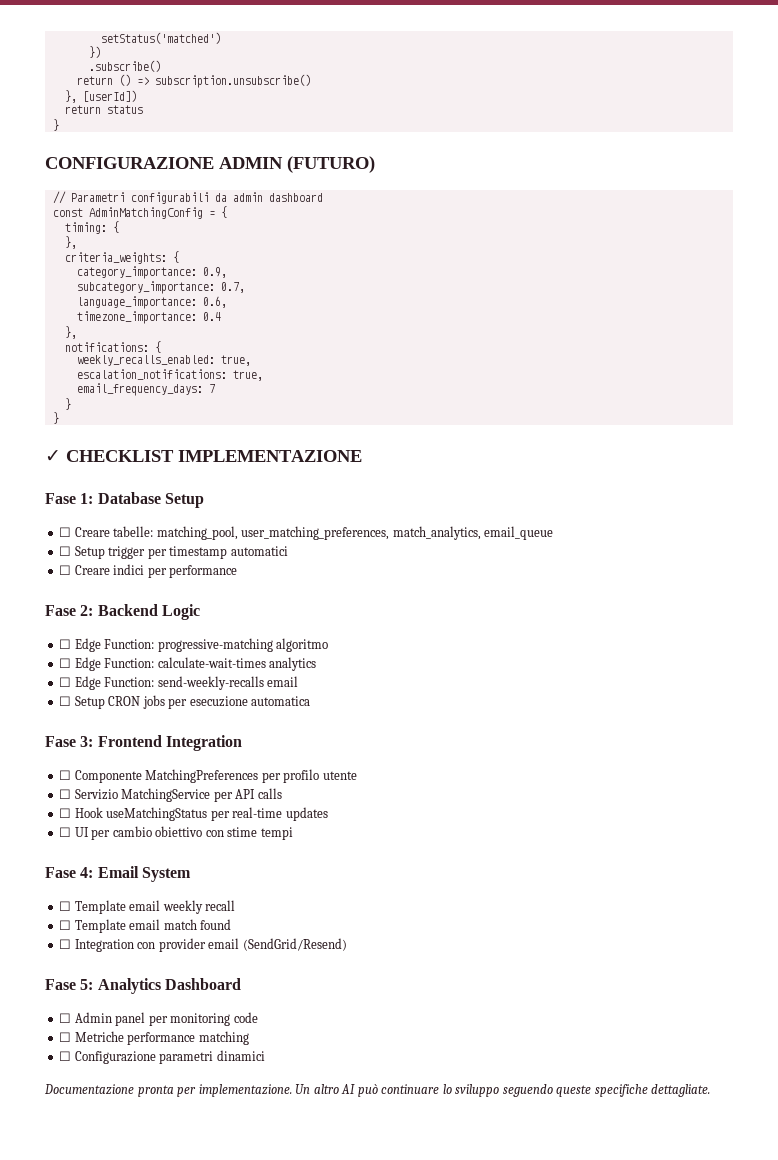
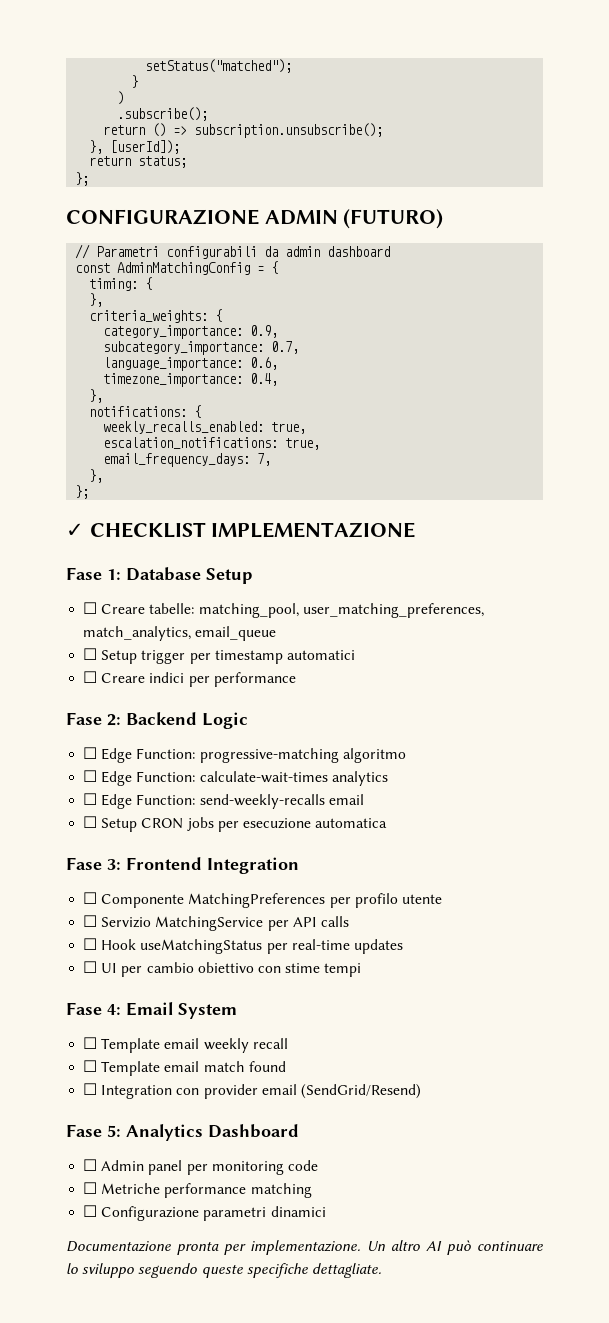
- setStatus('matched')
- })
- .subscribe()
+ setStatus("matched");
+ }
+ )
+ .subscribe();
- return () => subscription.unsubscribe()
- }, [userId])
- return status
- }
+ return () => subscription.unsubscribe();
+ }, [userId]);
+ return status;
+ };
- timezone_importance: 0.4
+ timezone_importance: 0.4,
- email_frequency_days: 7
- }
- }
+ email_frequency_days: 7,
+ },
+ };

